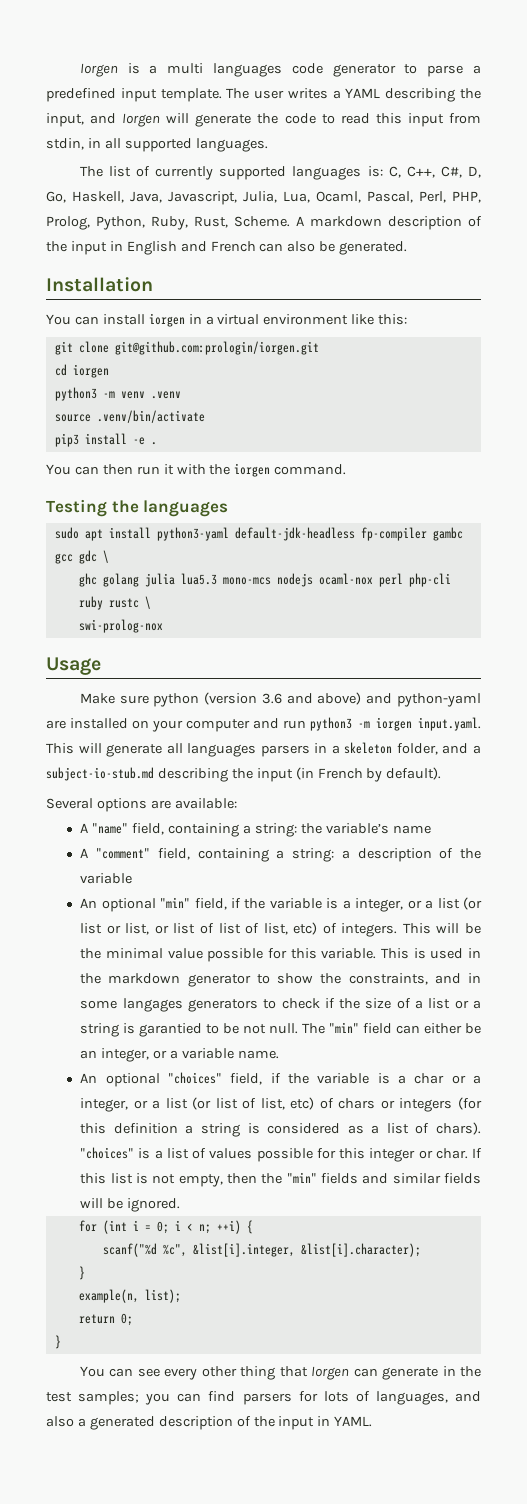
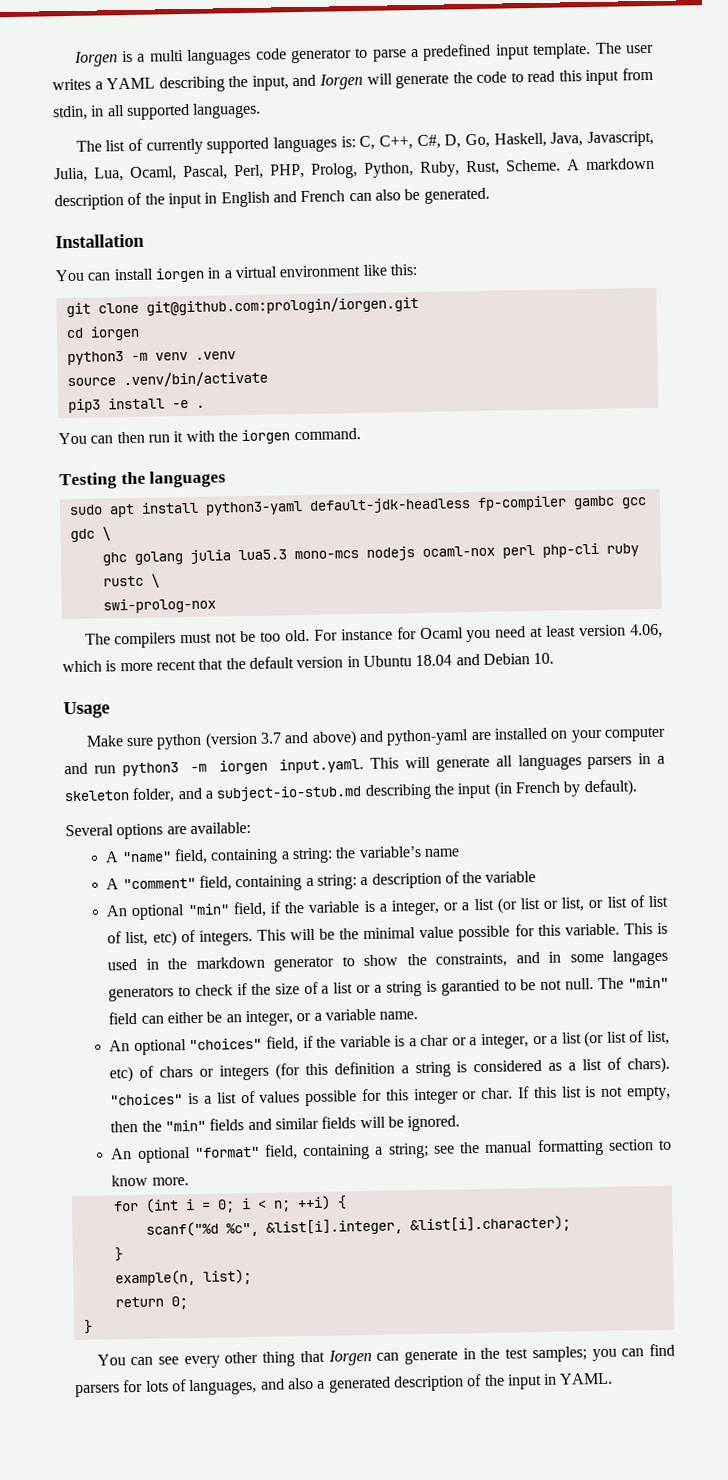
+ The compilers must not be too old. For instance for Ocaml you need at least version 4.06, which is more recent that the default version in Ubuntu 18.04 and Debian 10.
- Make sure python (version 3.6 and above) and python-yaml are installed on your computer and run python3 -m iorgen input.yaml. This will generate all languages parsers in a skeleton folder, and a subject-io-stub.md describing the input (in French by default).
+ Make sure python (version 3.7 and above) and python-yaml are installed on your computer and run python3 -m iorgen input.yaml. This will generate all languages parsers in a skeleton folder, and a subject-io-stub.md describing the input (in French by default).
+ An optional "format" field, containing a string; see the manual formatting section to know more.

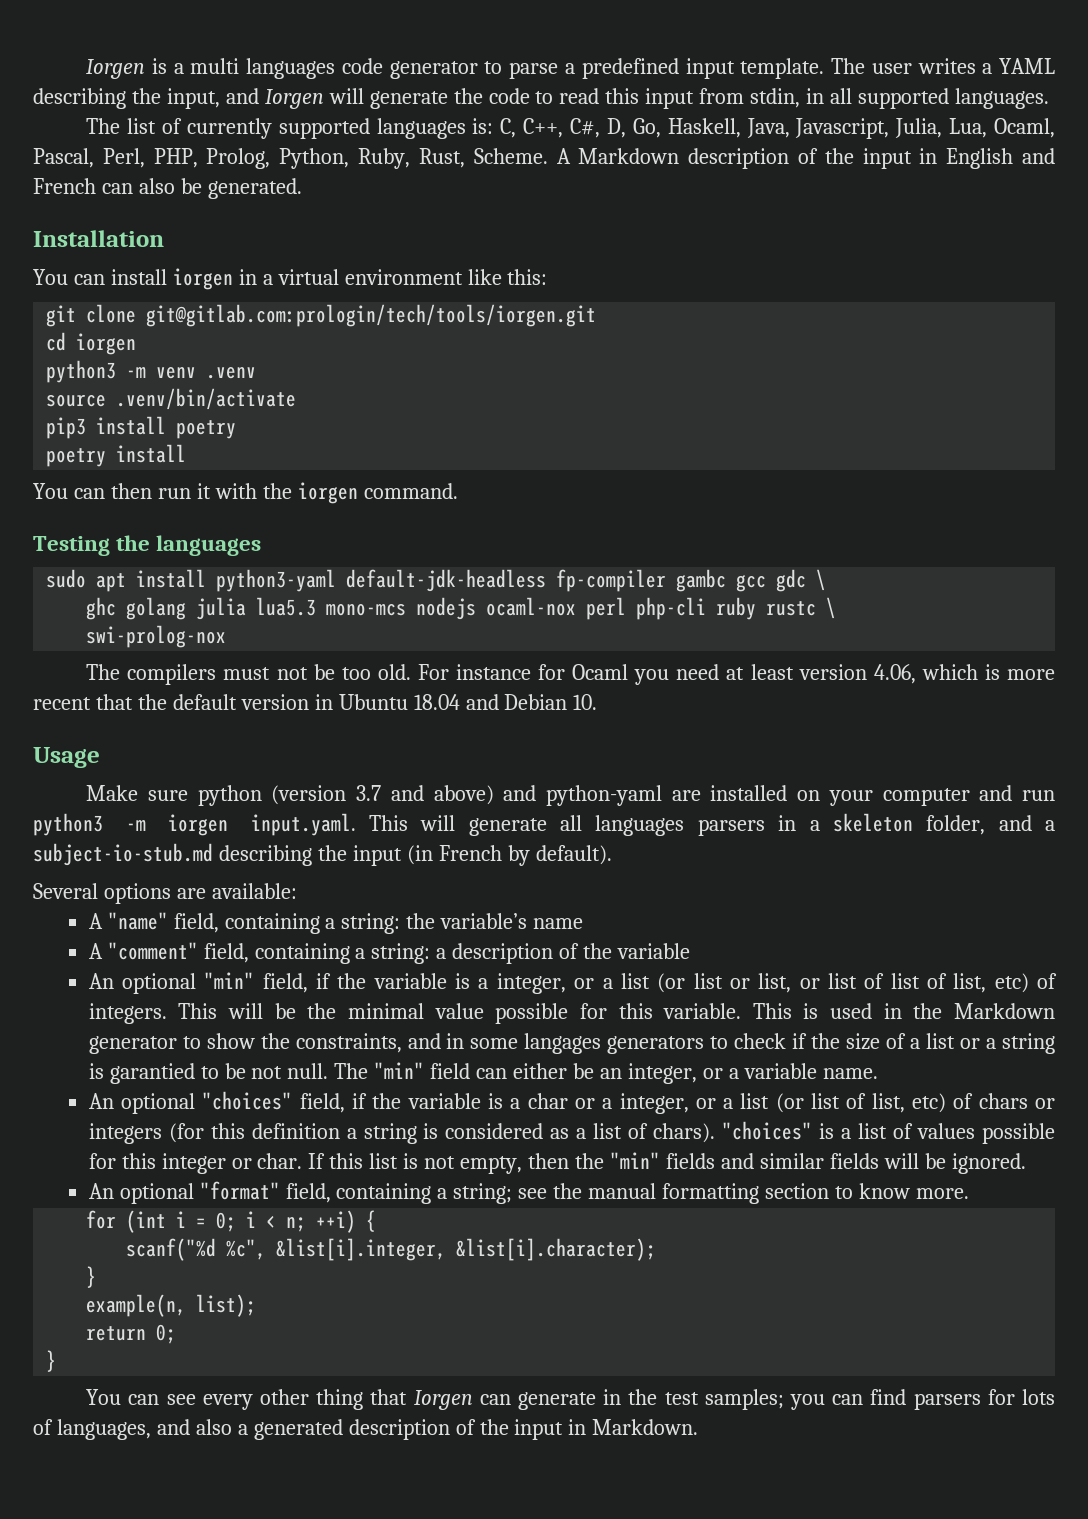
- A markdown description of the input in English and French can also be generated.
+ A Markdown description of the input in English and French can also be generated.
- git clone git@github.com:prologin/iorgen.git
+ git clone git@gitlab.com:prologin/tech/tools/iorgen.git
- pip3 install -e .
+ pip3 install poetry
+ poetry install
- This is used in the markdown generator to show the constraints, and in some langages generators to check if the size of a list or a string is garantied to be not null.
+ This is used in the Markdown generator to show the constraints, and in some langages generators to check if the size of a list or a string is garantied to be not null.
- You can see every other thing that Iorgen can generate in the test samples; you can find parsers for lots of languages, and also a generated description of the input in YAML.
+ You can see every other thing that Iorgen can generate in the test samples; you can find parsers for lots of languages, and also a generated description of the input in Markdown.

